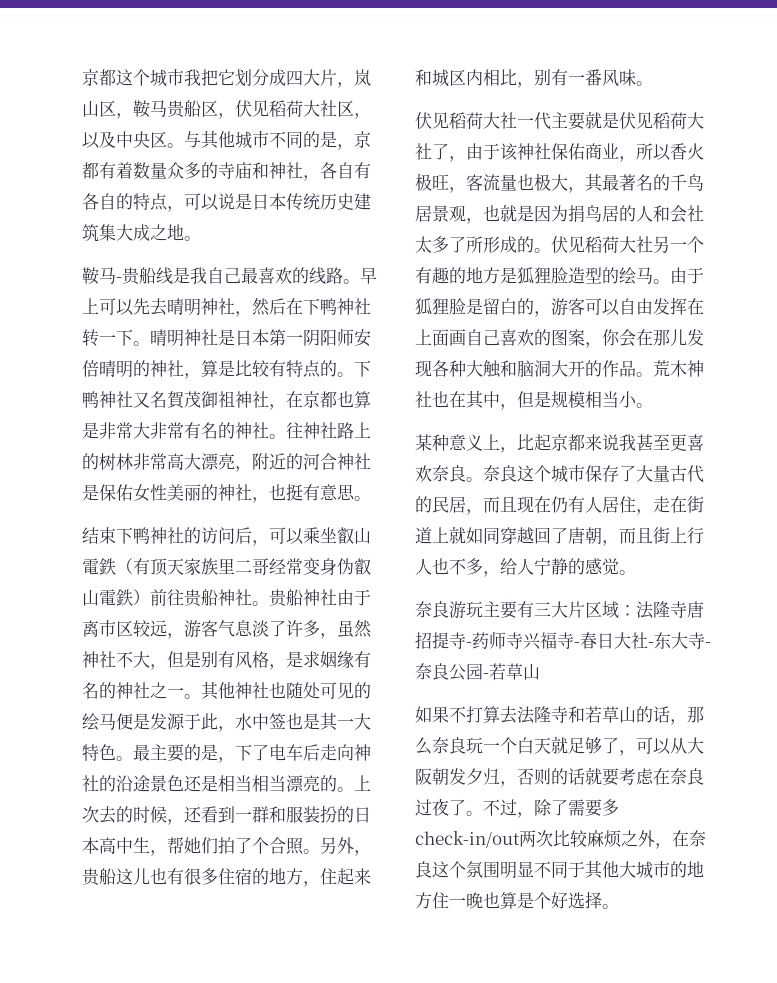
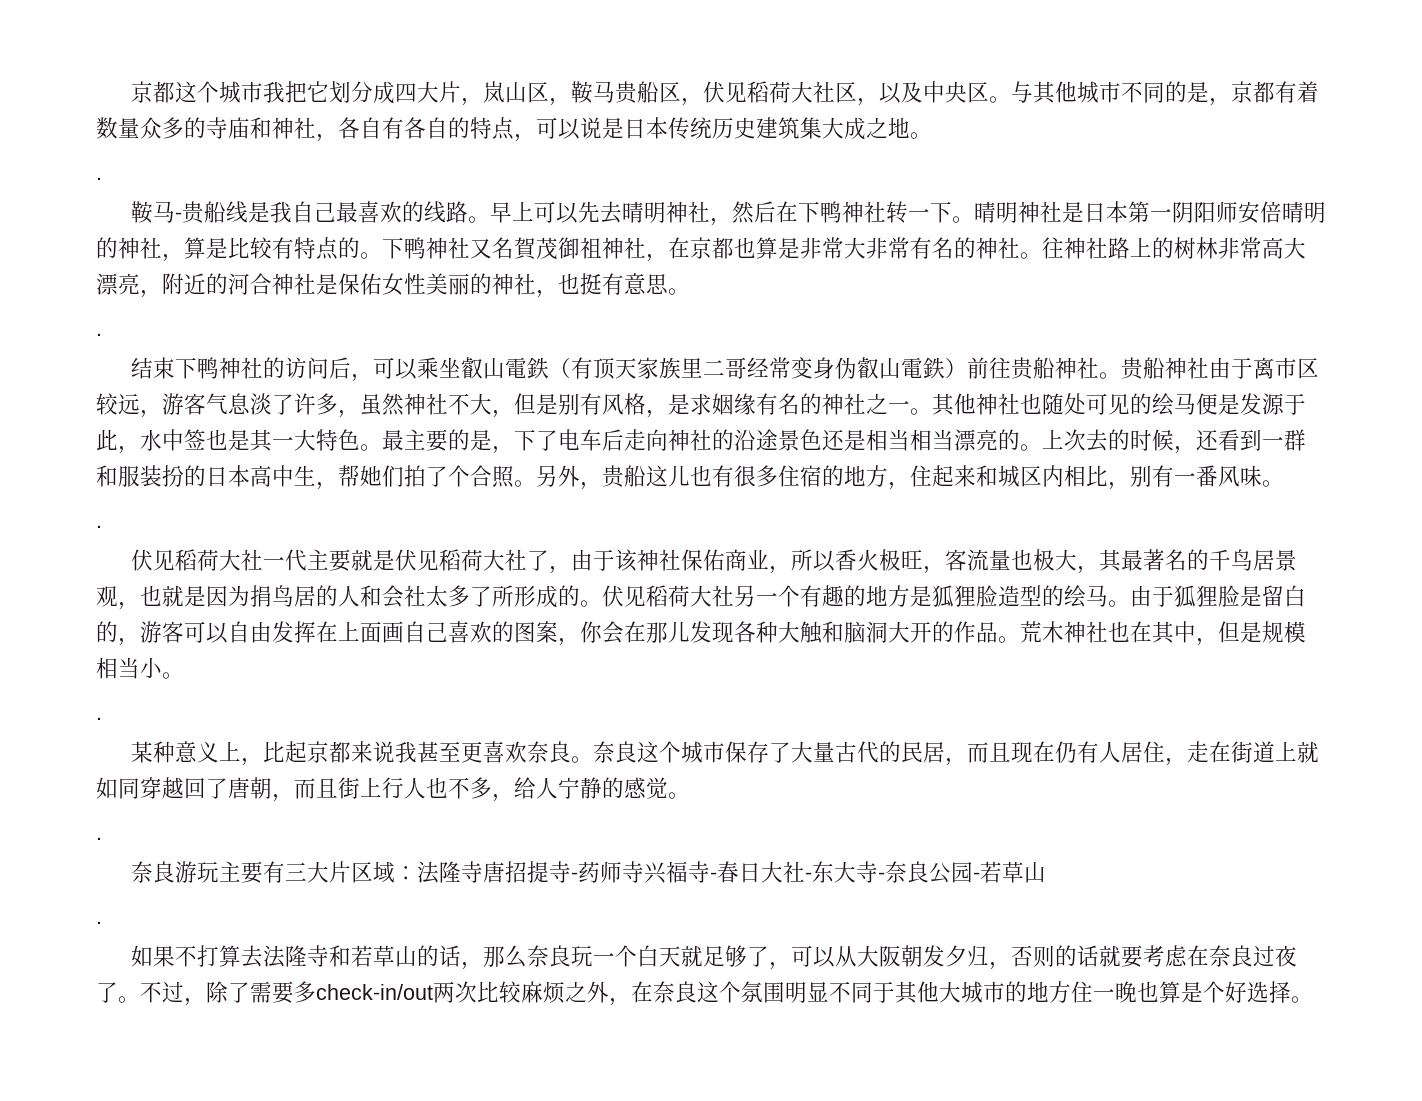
  与其他城市不同的是，京都有着数量众多的寺庙和神社，各自有各自的特点，可以说是日本传统历史建筑集大成之地。
+ .
  往神社路上的树林非常高大漂亮，附近的河合神社是保佑女性美丽的神社，也挺有意思。
+ .
  另外，贵船这儿也有很多住宿的地方，住起来和城区内相比，别有一番风味。
+ .
  荒木神社也在其中，但是规模相当小。
+ .
  奈良这个城市保存了大量古代的民居，而且现在仍有人居住，走在街道上就如同穿越回了唐朝，而且街上行人也不多，给人宁静的感觉。
+ .
  奈良游玩主要有三大片区域：法隆寺唐招提寺-药师寺兴福寺-春日大社-东大寺-奈良公园-若草山
+ .

